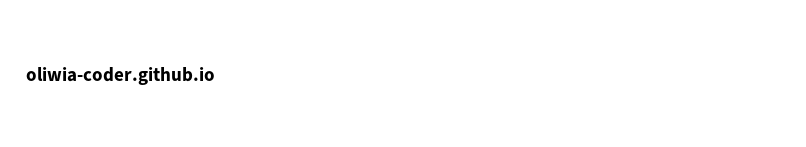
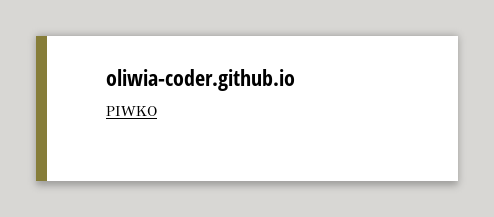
+ PIWKO

